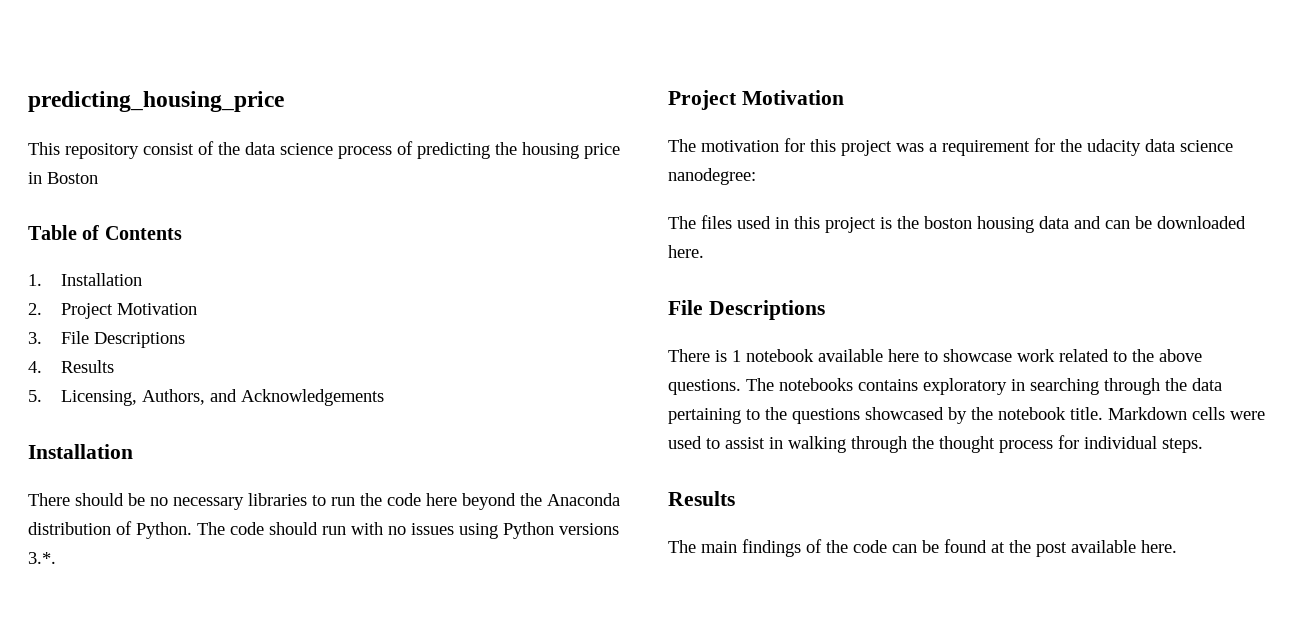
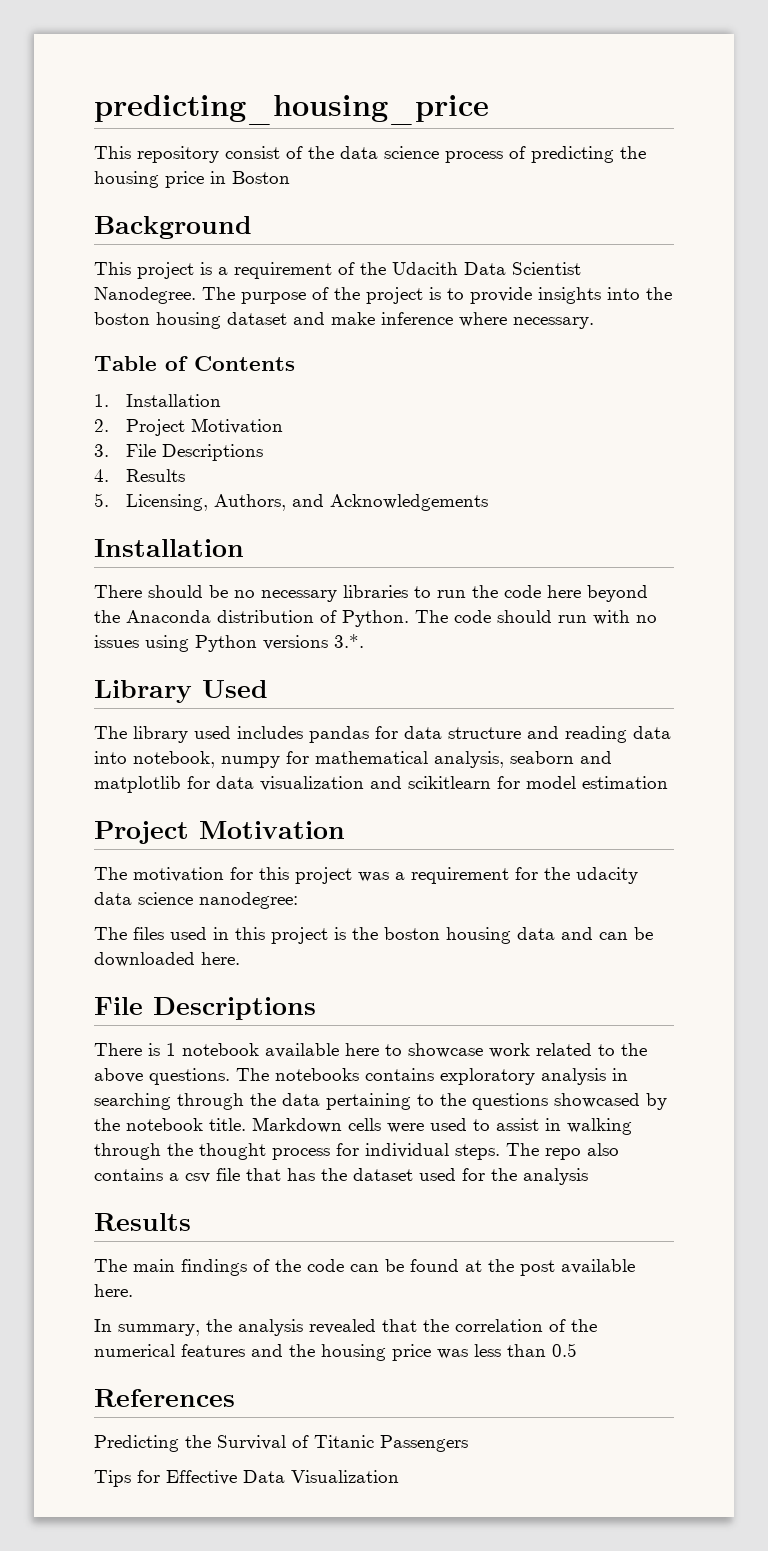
+ Background
+ This project is a requirement of the Udacith Data Scientist Nanodegree. The purpose of the project is to provide insights into the boston housing dataset and make inference where necessary.
+ Library Used
+ The library used includes pandas for data structure and reading data into notebook, numpy for mathematical analysis, seaborn and matplotlib for data visualization and scikitlearn for model estimation
- The notebooks contains exploratory in searching through the data pertaining to the questions showcased by the notebook title.
+ The notebooks contains exploratory analysis in searching through the data pertaining to the questions showcased by the notebook title.
+ The repo also contains a csv file that has the dataset used for the analysis
+ In summary, the analysis revealed that the correlation of the numerical features and the housing price was less than 0.5
+ References
+ Predicting the Survival of Titanic Passengers
+ Tips for Effective Data Visualization

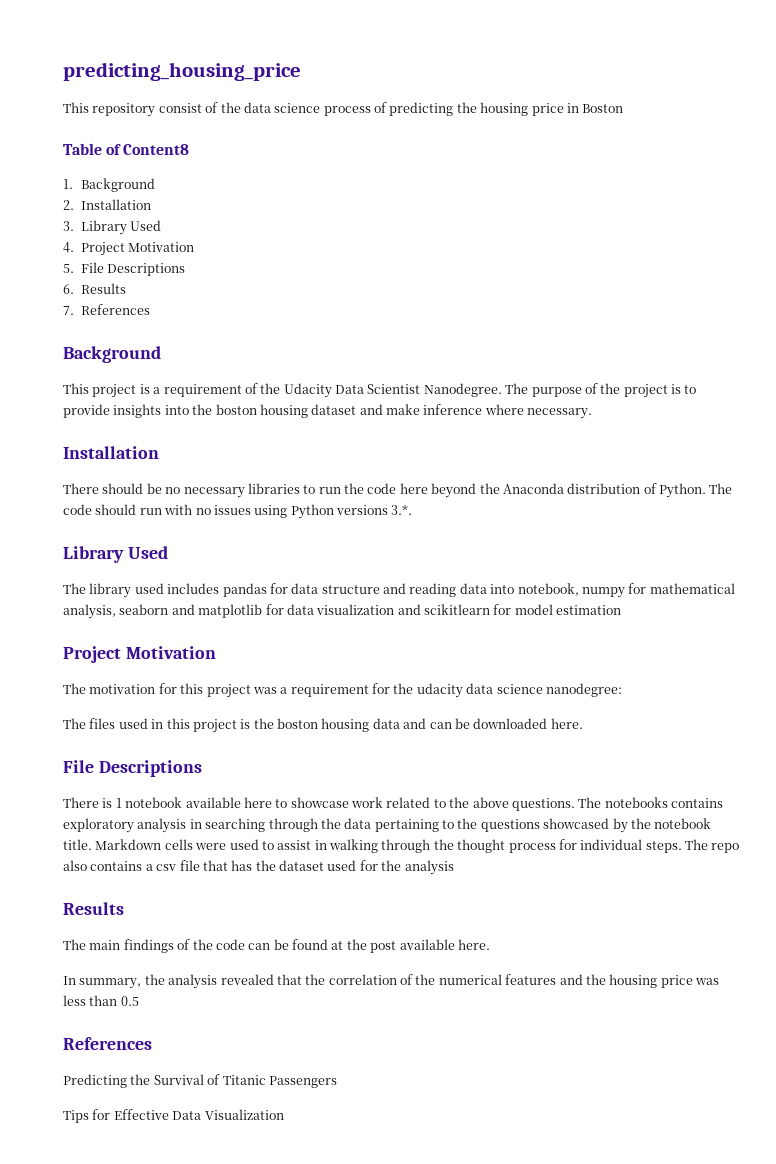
+ Table of Content8
+ 1. Background
+ 2. Installation
+ 3. Library Used
+ 4. Project Motivation
+ 5. File Descriptions
+ 6. Results
+ 7. References
- This project is a requirement of the Udacith Data Scientist Nanodegree.
+ This project is a requirement of the Udacity Data Scientist Nanodegree.
- Table of Contents
- 1. Installation
- 2. Project Motivation
- 3. File Descriptions
- 4. Results
- 5. Licensing, Authors, and Acknowledgements

